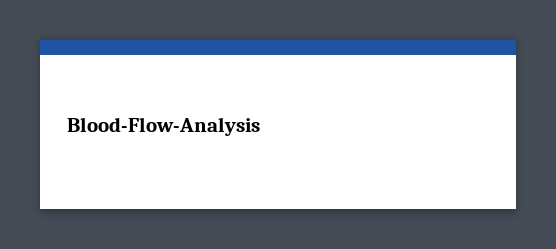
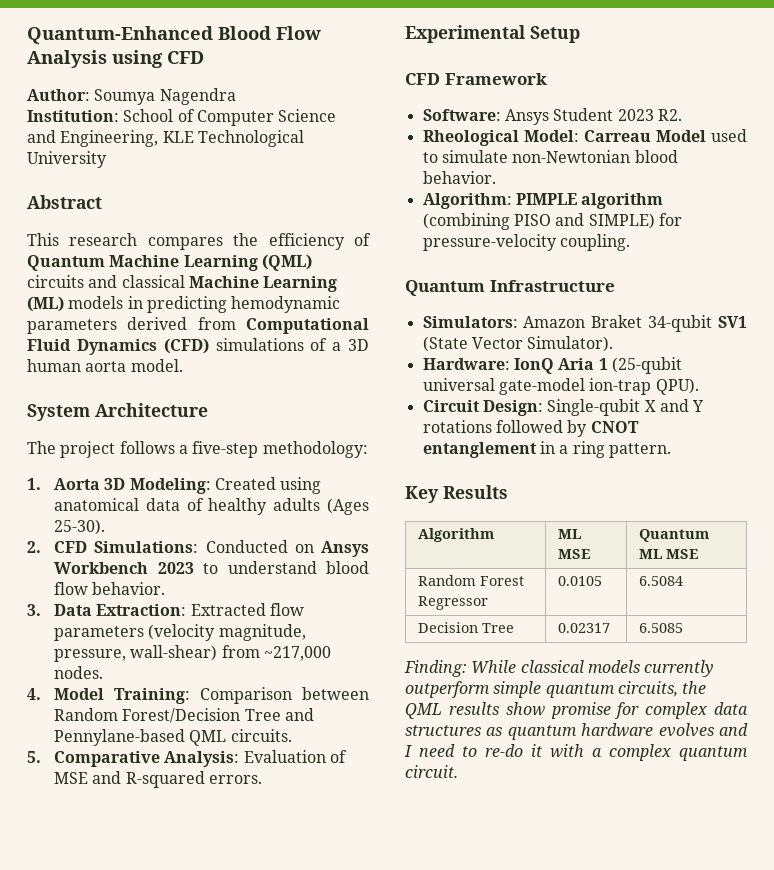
- Blood-Flow-Analysis
+ Quantum-Enhanced Blood Flow Analysis using CFD
+ Author: Soumya Nagendra
+ Institution: School of Computer Science and Engineering, KLE Technological University
+ Abstract
+ This research compares the efficiency of Quantum Machine Learning (QML) circuits and classical Machine Learning (ML) models in predicting hemodynamic parameters derived from Computational Fluid Dynamics (CFD) simulations of a 3D human aorta model.
+ System Architecture
+ The project follows a five-step methodology:
+ 1. Aorta 3D Modeling: Created using anatomical data of healthy adults (Ages 25-30).
+ 2. CFD Simulations: Conducted on Ansys Workbench 2023 to understand blood flow behavior.
+ 3. Data Extraction: Extracted flow parameters (velocity magnitude, pressure, wall-shear) from ~217,000 nodes.
+ 4. Model Training: Comparison between Random Forest/Decision Tree and Pennylane-based QML circuits.
+ 5. Comparative Analysis: Evaluation of MSE and R-squared errors.
+ Experimental Setup
+ CFD Framework
+ Software: Ansys Student 2023 R2.
+ Rheological Model: Carreau Model used to simulate non-Newtonian blood behavior.
+ Algorithm: PIMPLE algorithm (combining PISO and SIMPLE) for pressure-velocity coupling.
+ Quantum Infrastructure
+ Simulators: Amazon Braket 34-qubit SV1 (State Vector Simulator).
+ Hardware: IonQ Aria 1 (25-qubit universal gate-model ion-trap QPU).
+ Circuit Design: Single-qubit X and Y rotations followed by CNOT entanglement in a ring pattern.
+ Key Results
+ Algorithm | ML MSE | Quantum ML MSE
+ Random Forest Regressor | 0.0105 | 6.5084
+ Decision Tree | 0.02317 | 6.5085
+ Finding: While classical models currently outperform simple quantum circuits, the QML results show promise for complex data structures as quantum hardware evolves and I need to re-do it with a complex quantum circuit.

